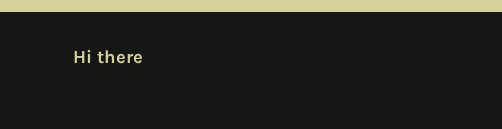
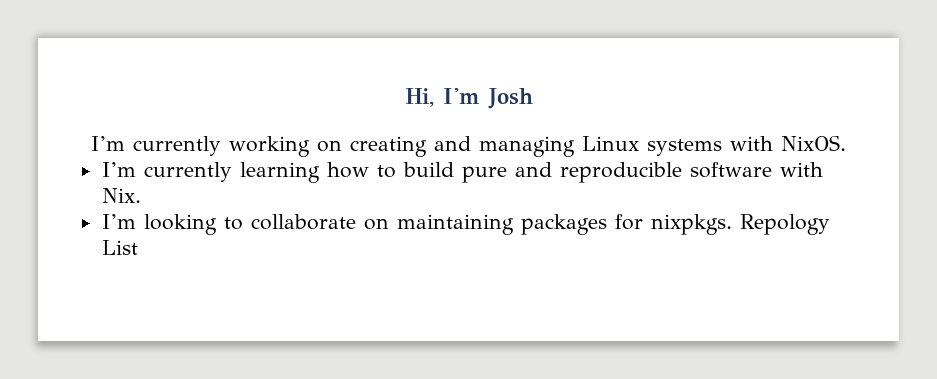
- Hi there
+ Hi, I'm Josh
+ I’m currently working on creating and managing Linux systems with NixOS.
+ I’m currently learning how to build pure and reproducible software with Nix.
+ I’m looking to collaborate on maintaining packages for nixpkgs. Repology List

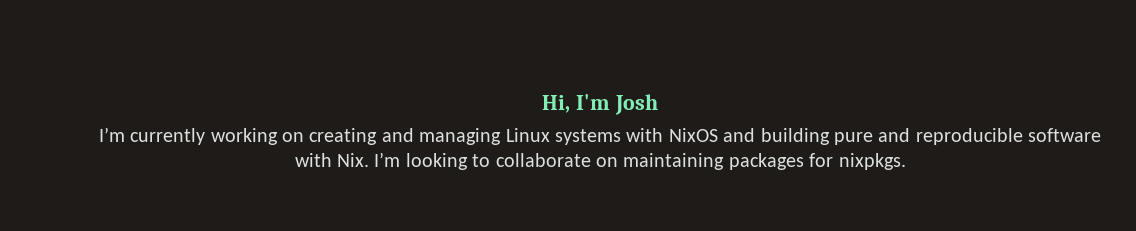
- I’m currently working on creating and managing Linux systems with NixOS.
- I’m currently learning how to build pure and reproducible software with Nix.
- I’m looking to collaborate on maintaining packages for nixpkgs. Repology List
+ I’m currently working on creating and managing Linux systems with NixOS and building pure and reproducible software with Nix. I’m looking to collaborate on maintaining packages for nixpkgs.

